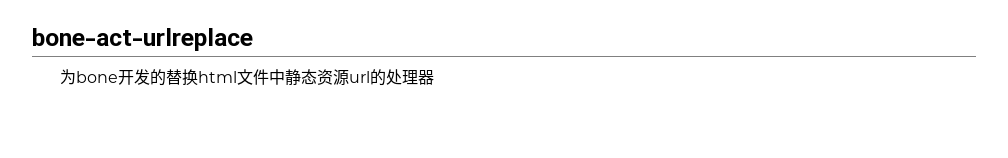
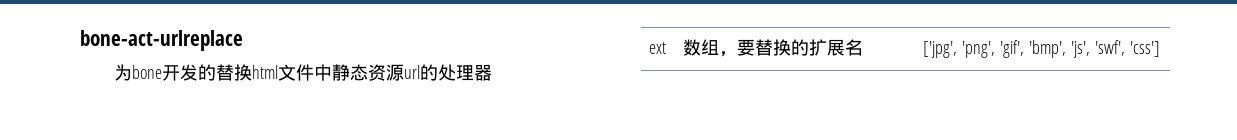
+ ext | 数组，要替换的扩展名 | ['jpg', 'png', 'gif', 'bmp', 'js', 'swf', 'css']

